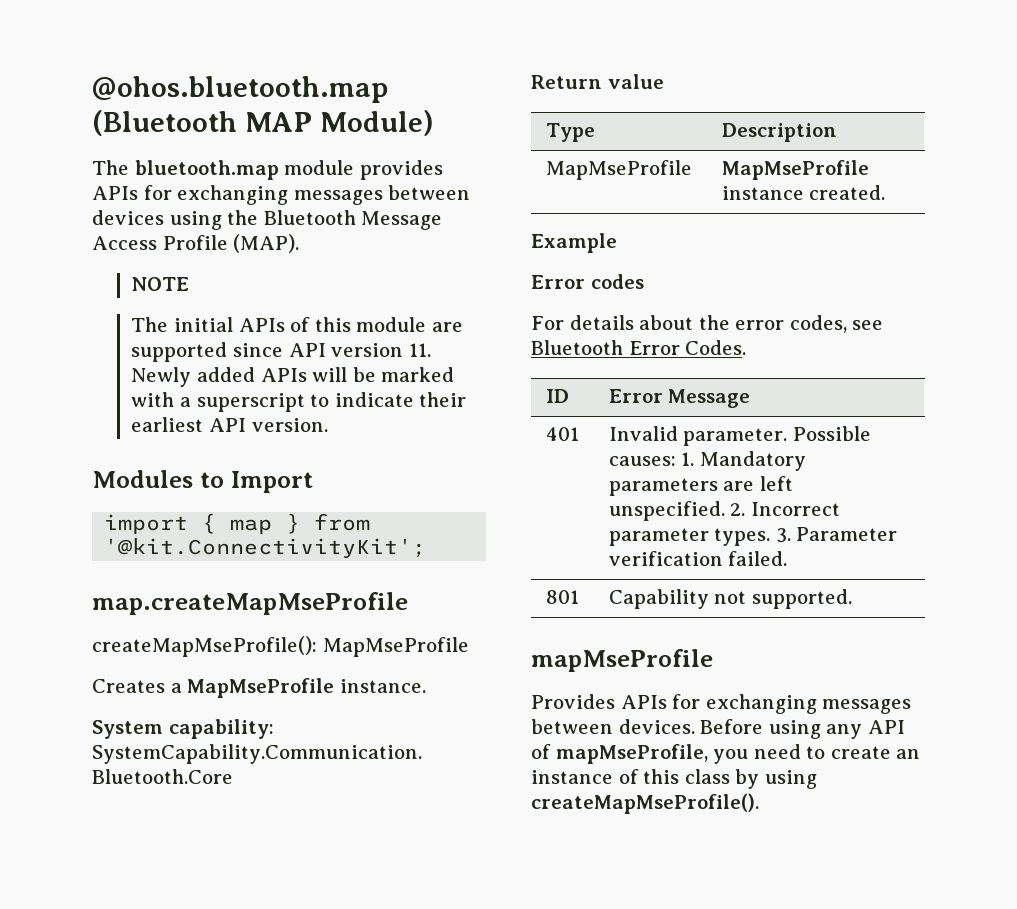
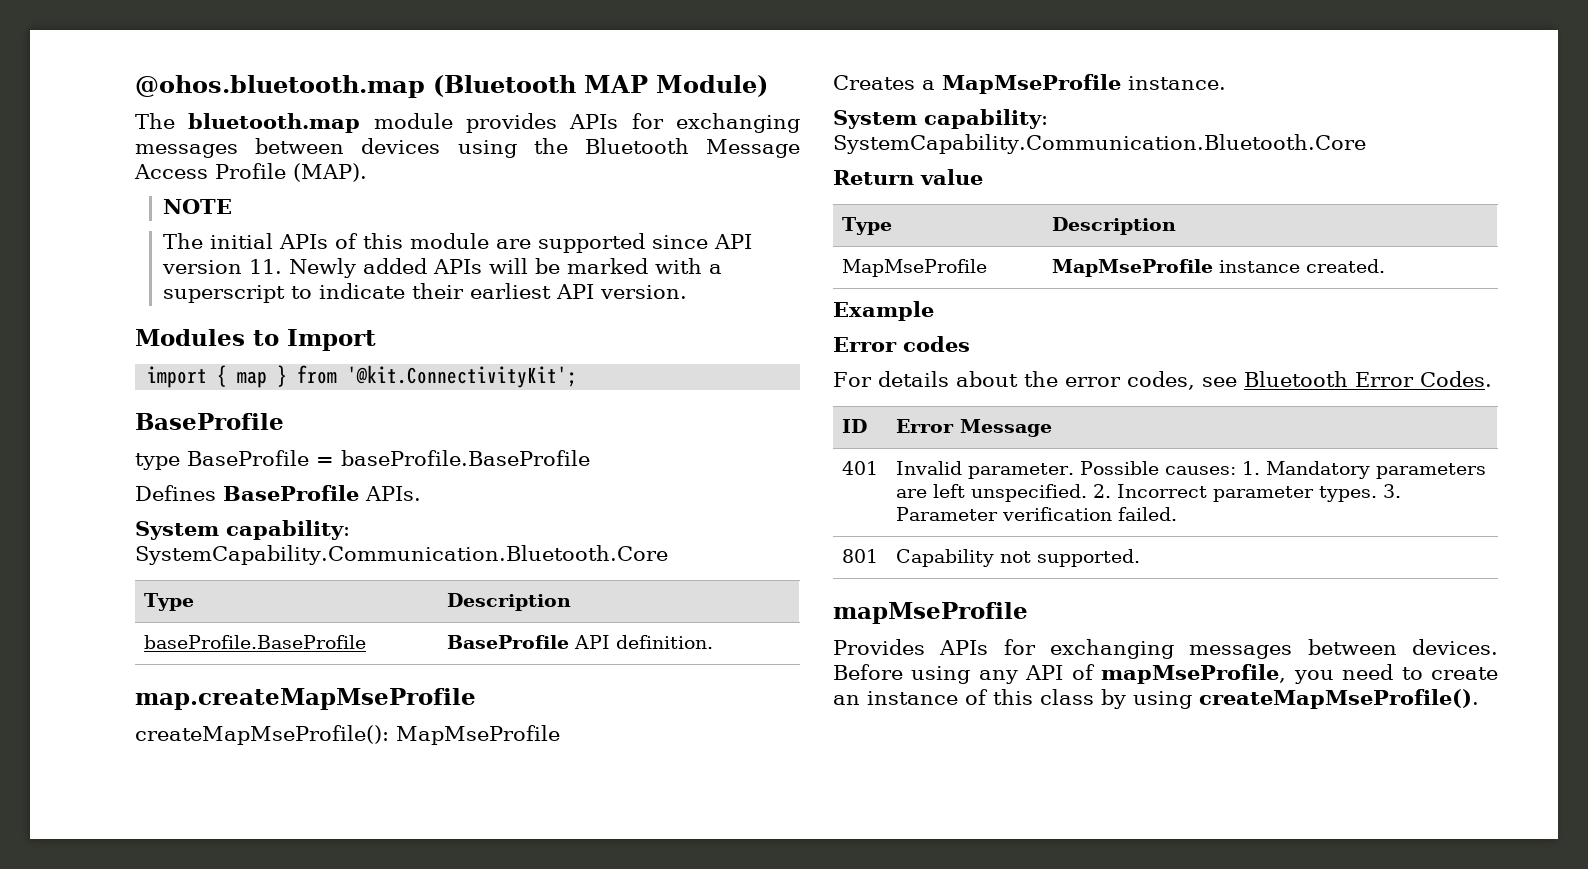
  import { map } from '@kit.ConnectivityKit';
+ BaseProfile
+ type BaseProfile = baseProfile.BaseProfile
+ Defines BaseProfile APIs.
+ System capability: SystemCapability.Communication.Bluetooth.Core
+ Type | Description
+ baseProfile.BaseProfile | BaseProfile API definition.

